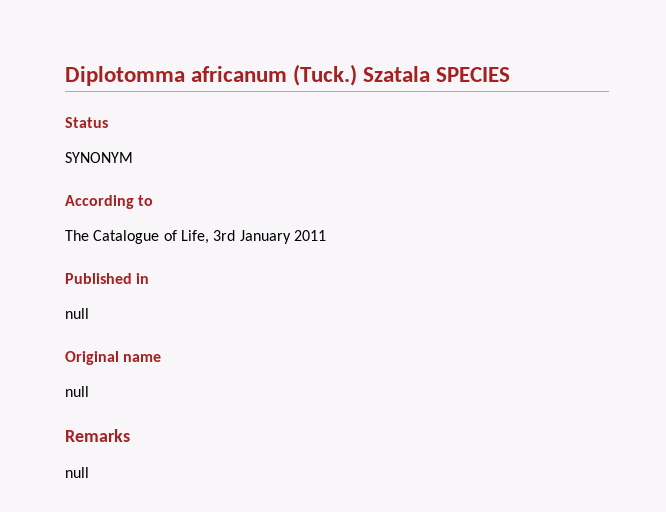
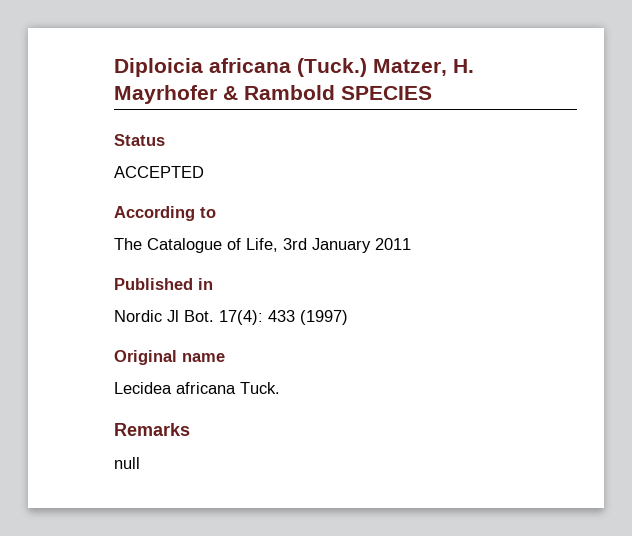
- Diplotomma africanum (Tuck.) Szatala SPECIES
+ Diploicia africana (Tuck.) Matzer, H. Mayrhofer & Rambold SPECIES
- SYNONYM
+ ACCEPTED
  Published in
- null
+ Nordic Jl Bot. 17(4): 433 (1997)
  Original name
- null
+ Lecidea africana Tuck.

